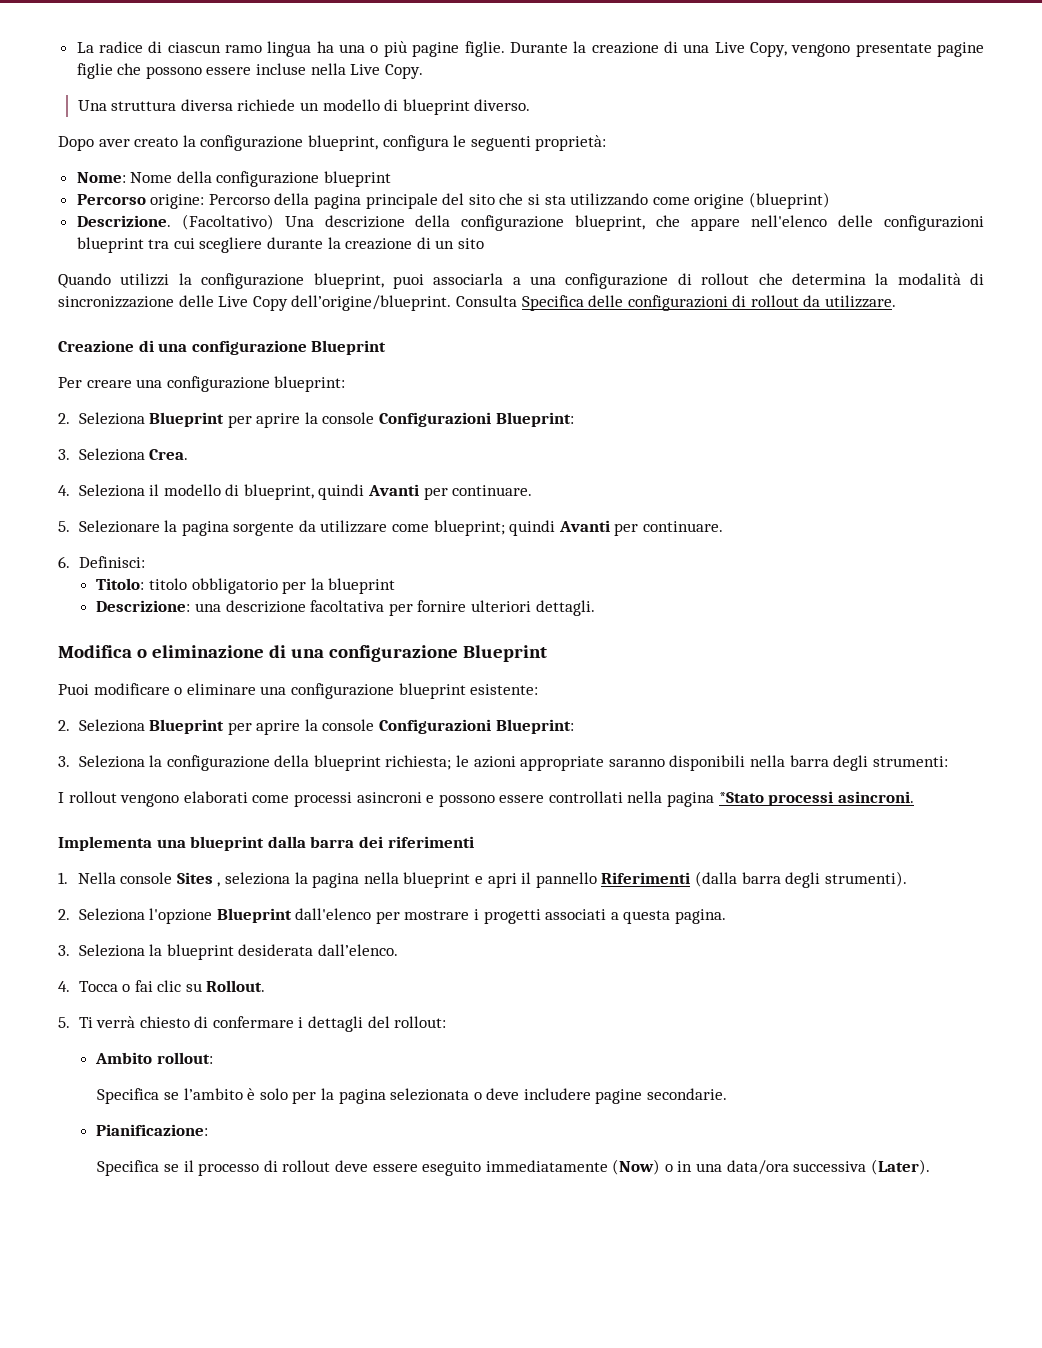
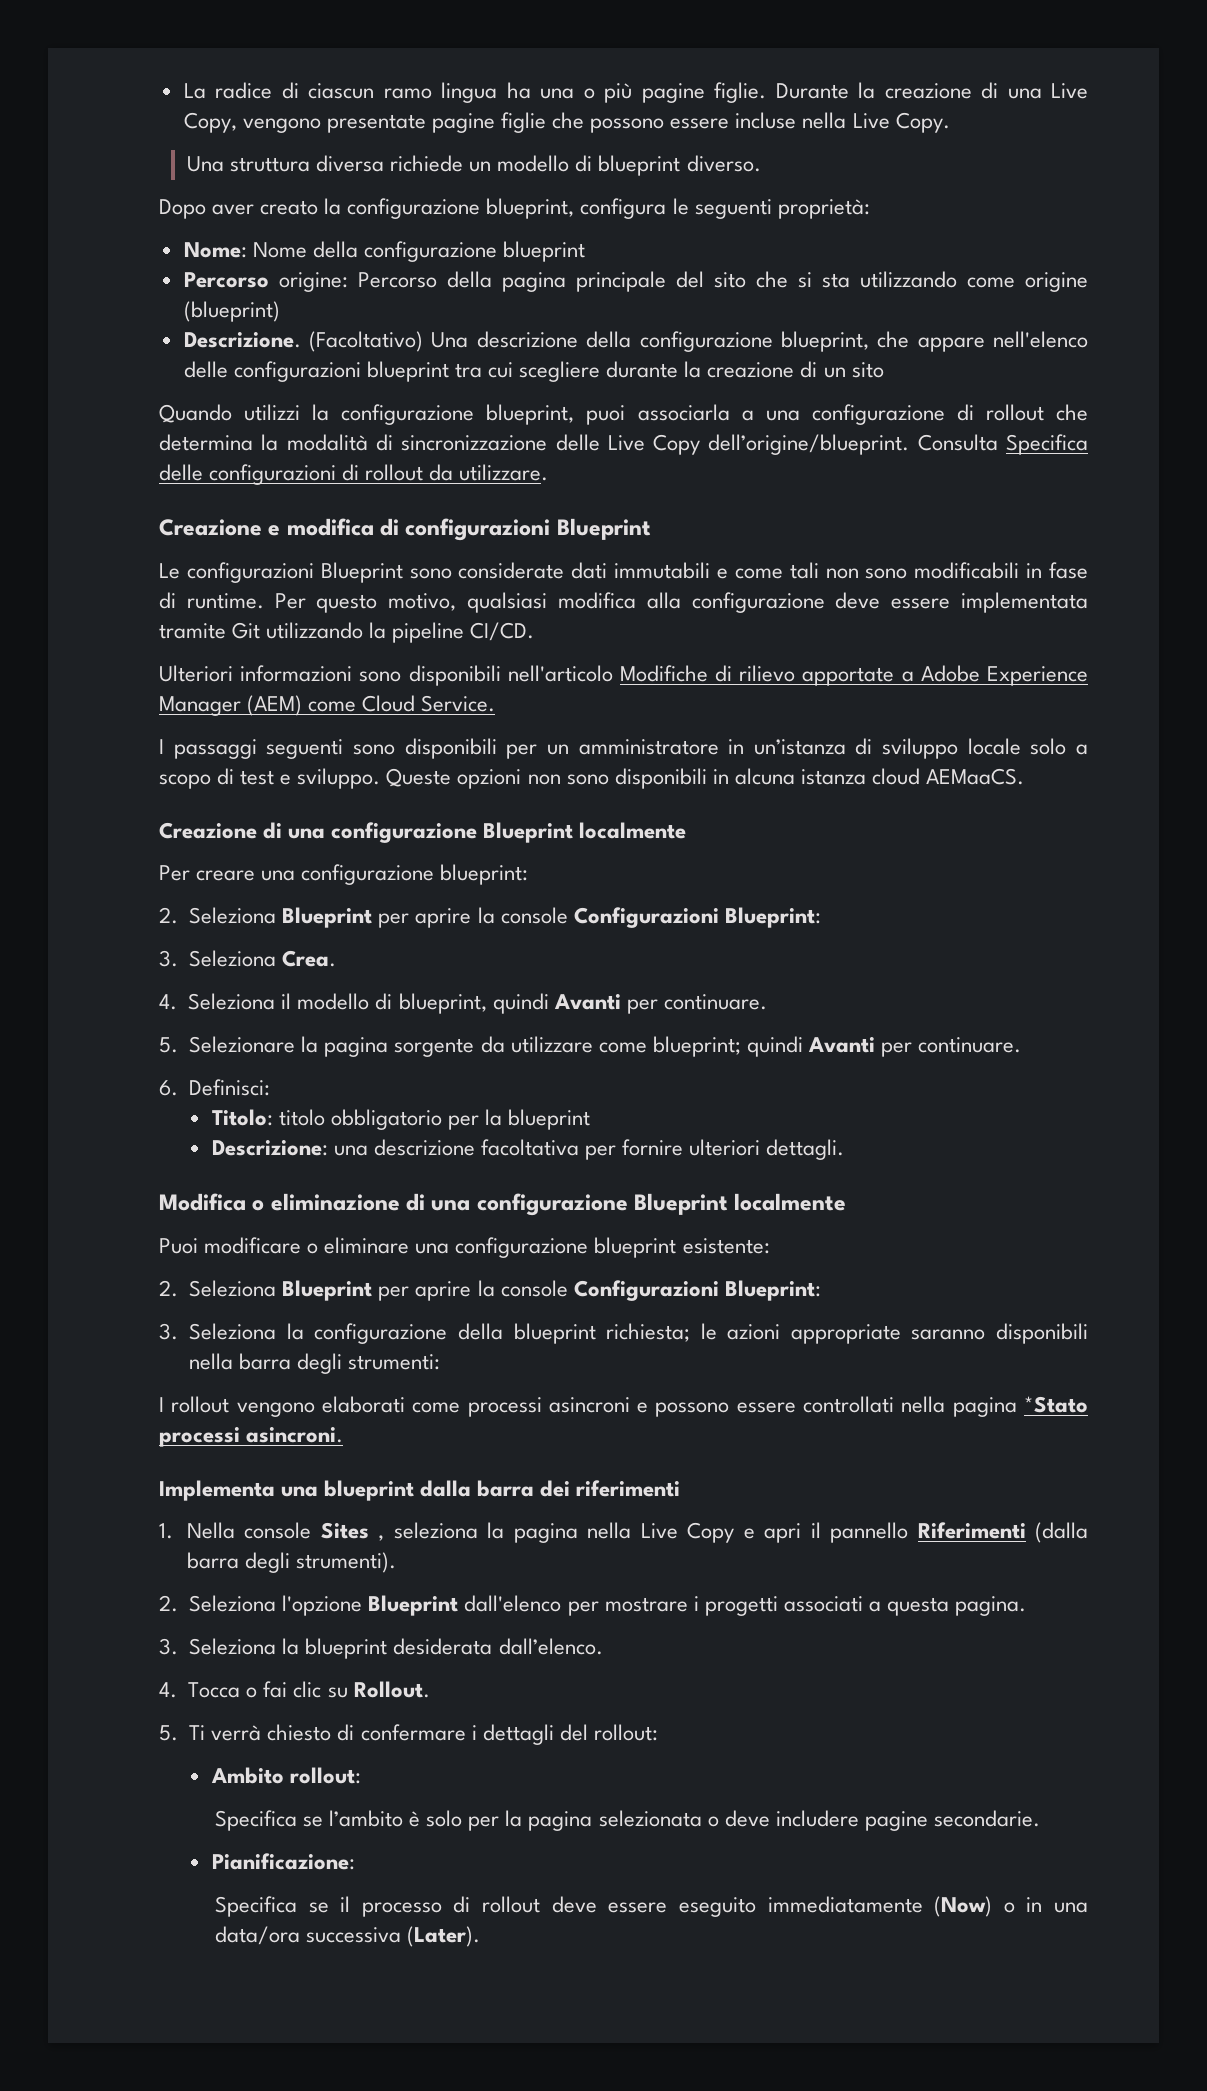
+ Creazione e modifica di configurazioni Blueprint
+ Le configurazioni Blueprint sono considerate dati immutabili e come tali non sono modificabili in fase di runtime. Per questo motivo, qualsiasi modifica alla configurazione deve essere implementata tramite Git utilizzando la pipeline CI/CD.
+ Ulteriori informazioni sono disponibili nell'articolo Modifiche di rilievo apportate a Adobe Experience Manager (AEM) come Cloud Service.
+ I passaggi seguenti sono disponibili per un amministratore in un’istanza di sviluppo locale solo a scopo di test e sviluppo. Queste opzioni non sono disponibili in alcuna istanza cloud AEMaaCS.
- Creazione di una configurazione Blueprint
+ Creazione di una configurazione Blueprint localmente
- Modifica o eliminazione di una configurazione Blueprint
+ Modifica o eliminazione di una configurazione Blueprint localmente
- 1. Nella console Sites , seleziona la pagina nella blueprint e apri il pannello Riferimenti (dalla barra degli strumenti).
+ 1. Nella console Sites , seleziona la pagina nella Live Copy e apri il pannello Riferimenti (dalla barra degli strumenti).

